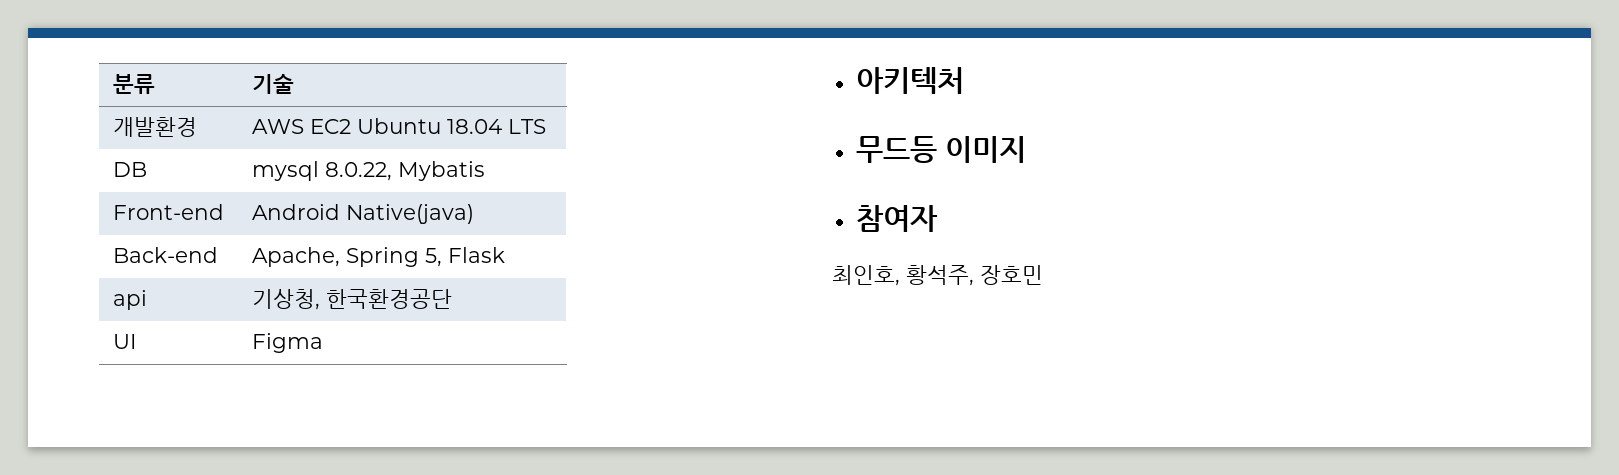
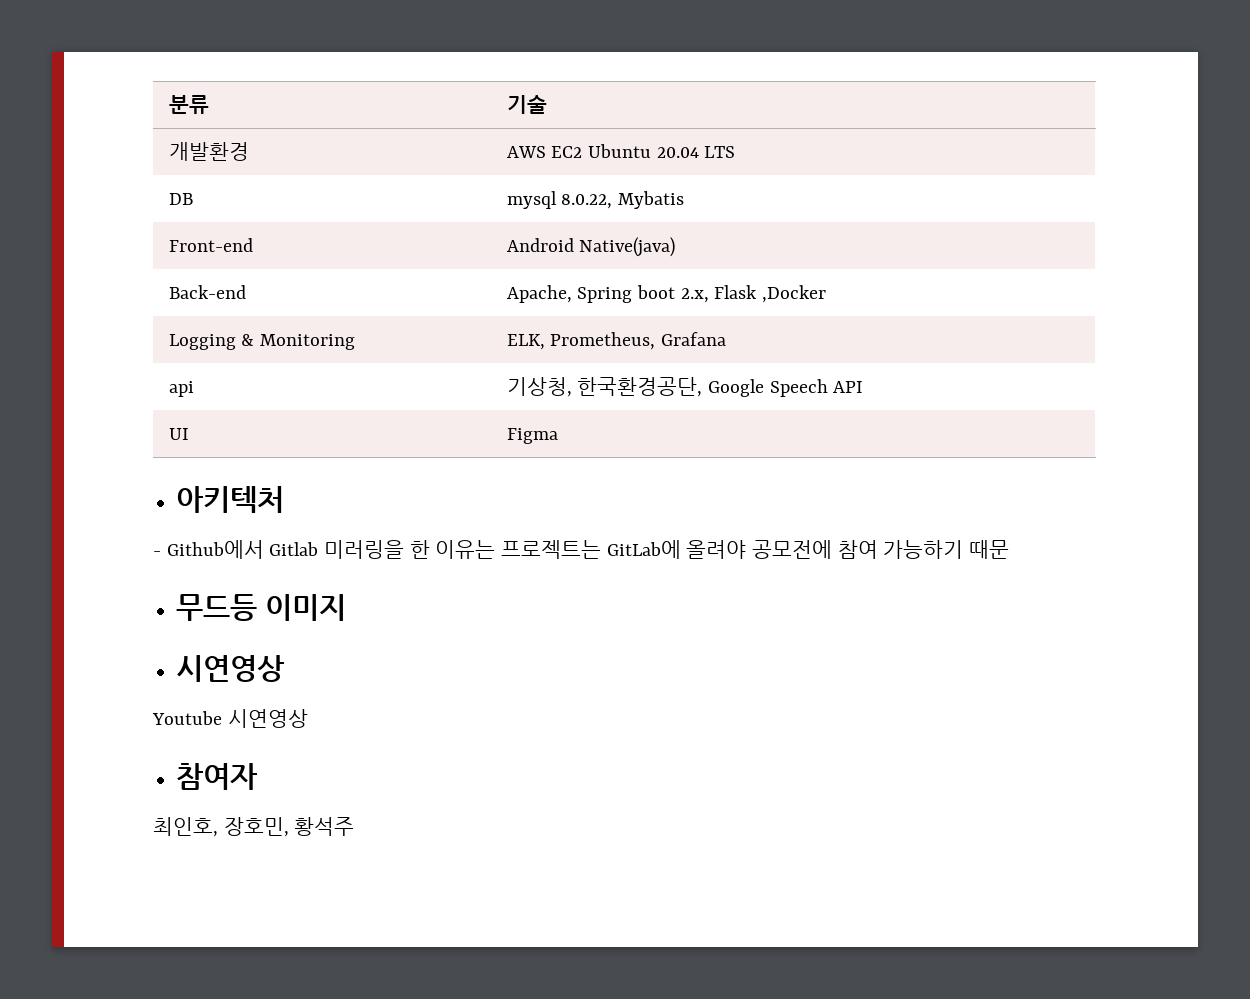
- 개발환경 | AWS EC2 Ubuntu 18.04 LTS
+ 개발환경 | AWS EC2 Ubuntu 20.04 LTS
- Back-end | Apache, Spring 5, Flask
- api | 기상청, 한국환경공단
+ Back-end | Apache, Spring boot 2.x, Flask ,Docker
+ Logging & Monitoring | ELK, Prometheus, Grafana
+ api | 기상청, 한국환경공단, Google Speech API
  UI | Figma
  아키텍처
+ - Github에서 Gitlab 미러링을 한 이유는 프로젝트는 GitLab에 올려야 공모전에 참여 가능하기 때문
  무드등 이미지
+ 시연영상
+ Youtube 시연영상
- 최인호, 황석주, 장호민
+ 최인호, 장호민, 황석주

